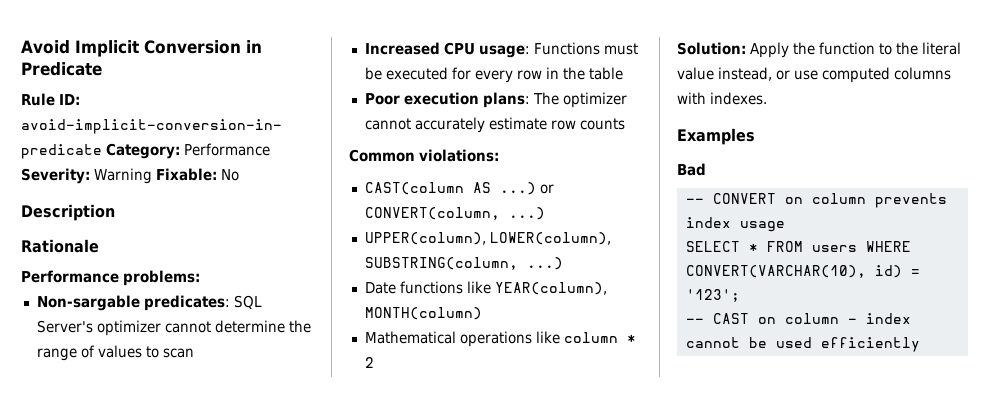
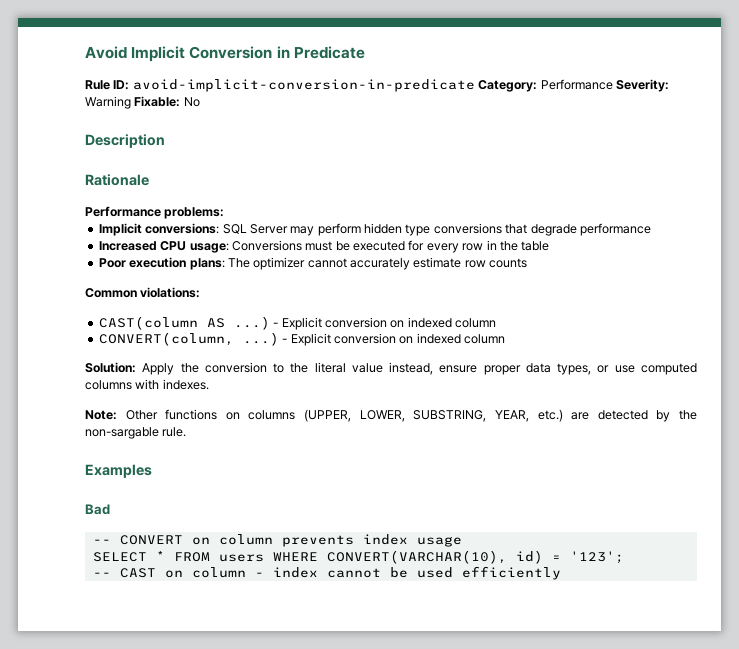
- Non-sargable predicates: SQL Server's optimizer cannot determine the range of values to scan
+ Implicit conversions: SQL Server may perform hidden type conversions that degrade performance
- Increased CPU usage: Functions must be executed for every row in the table
+ Increased CPU usage: Conversions must be executed for every row in the table
- CAST(column AS ...) or CONVERT(column, ...)
- UPPER(column), LOWER(column), SUBSTRING(column, ...)
- Date functions like YEAR(column), MONTH(column)
- Mathematical operations like column * 2
+ CAST(column AS ...) - Explicit conversion on indexed column
+ CONVERT(column, ...) - Explicit conversion on indexed column
- Solution: Apply the function to the literal value instead, or use computed columns with indexes.
+ Solution: Apply the conversion to the literal value instead, ensure proper data types, or use computed columns with indexes.
+ Note: Other functions on columns (UPPER, LOWER, SUBSTRING, YEAR, etc.) are detected by the non-sargable rule.

